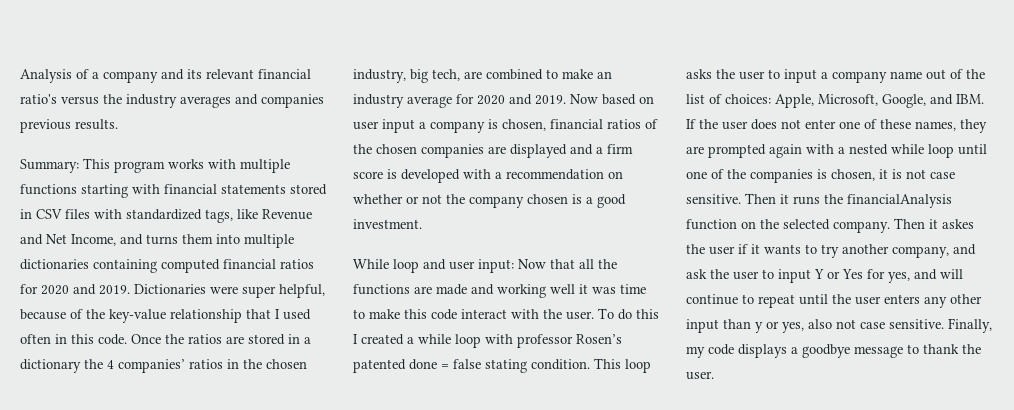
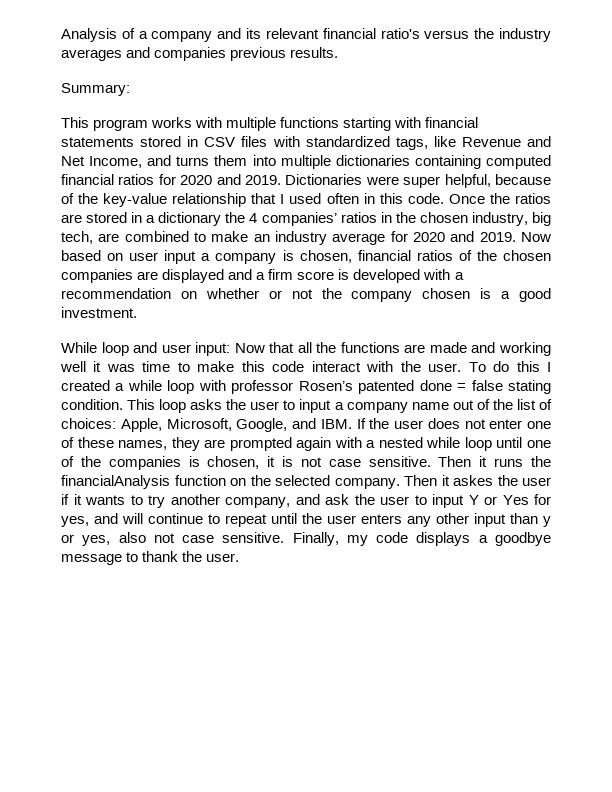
- Summary: This program works with multiple functions starting with financial statements stored in CSV files with standardized tags, like Revenue and Net Income, and turns them into multiple dictionaries containing computed financial ratios for 2020 and 2019.
+ Summary:
+ This program works with multiple functions starting with financial statements stored in CSV files with standardized tags, like Revenue and Net Income, and turns them into multiple dictionaries containing computed financial ratios for 2020 and 2019.

